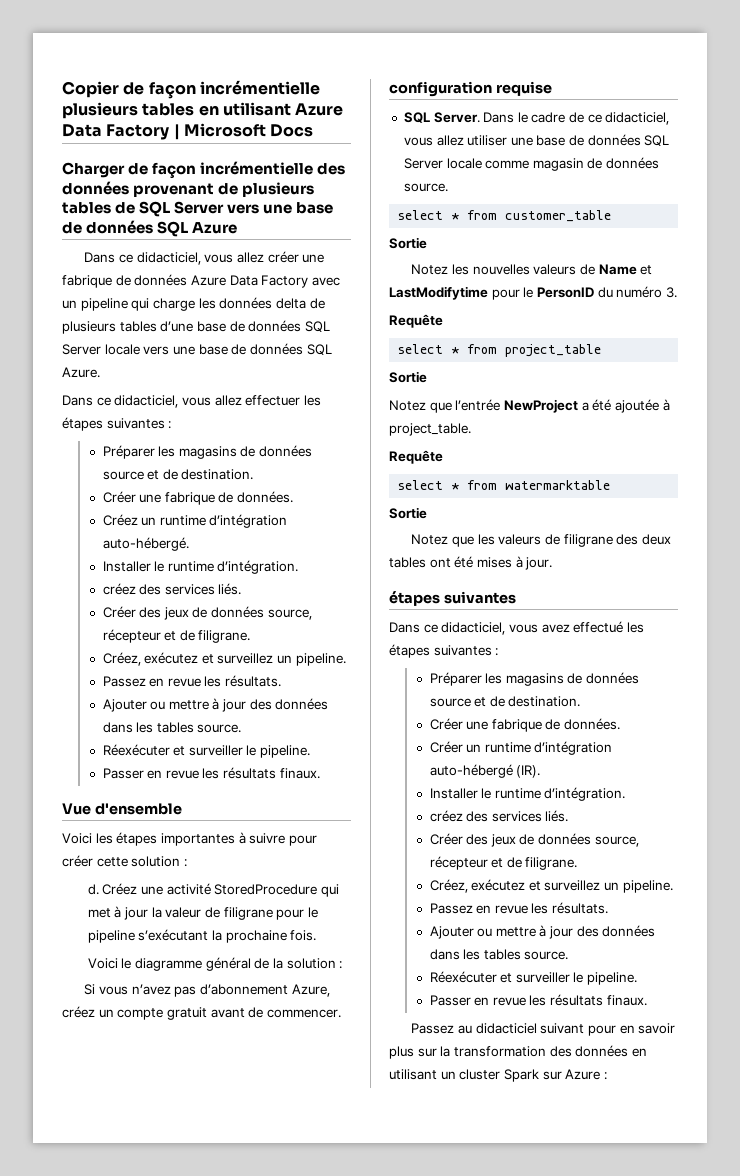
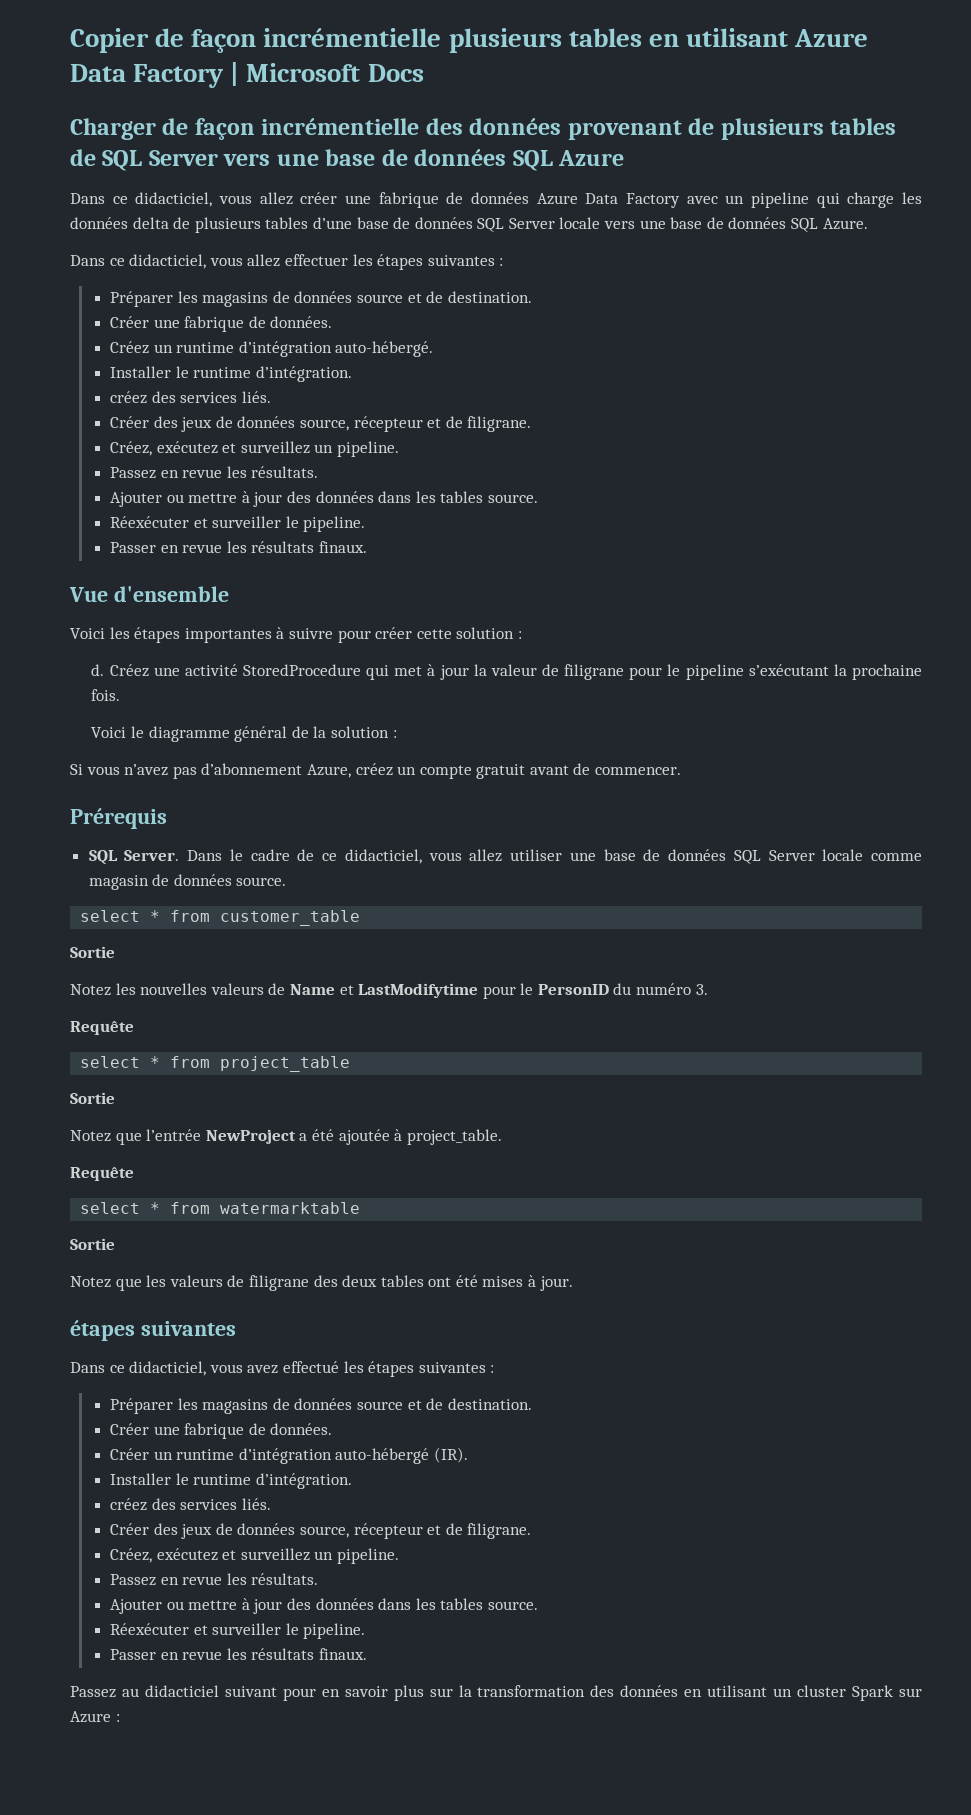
- configuration requise
+ Prérequis

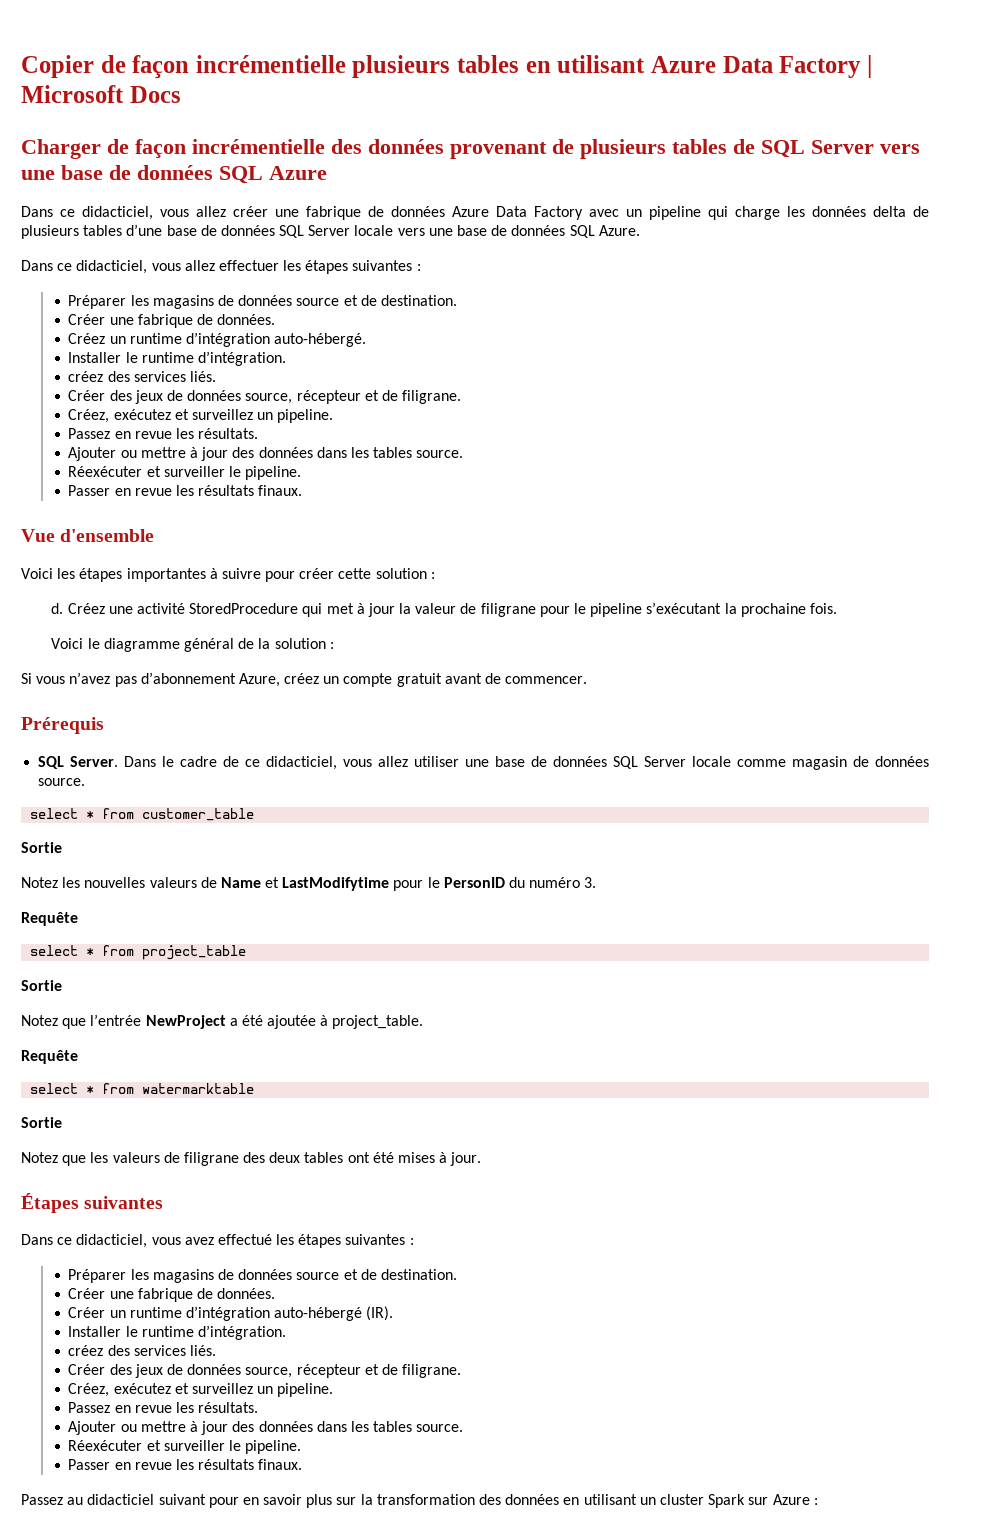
  Notez que les valeurs de filigrane des deux tables ont été mises à jour.
- étapes suivantes
+ Étapes suivantes

